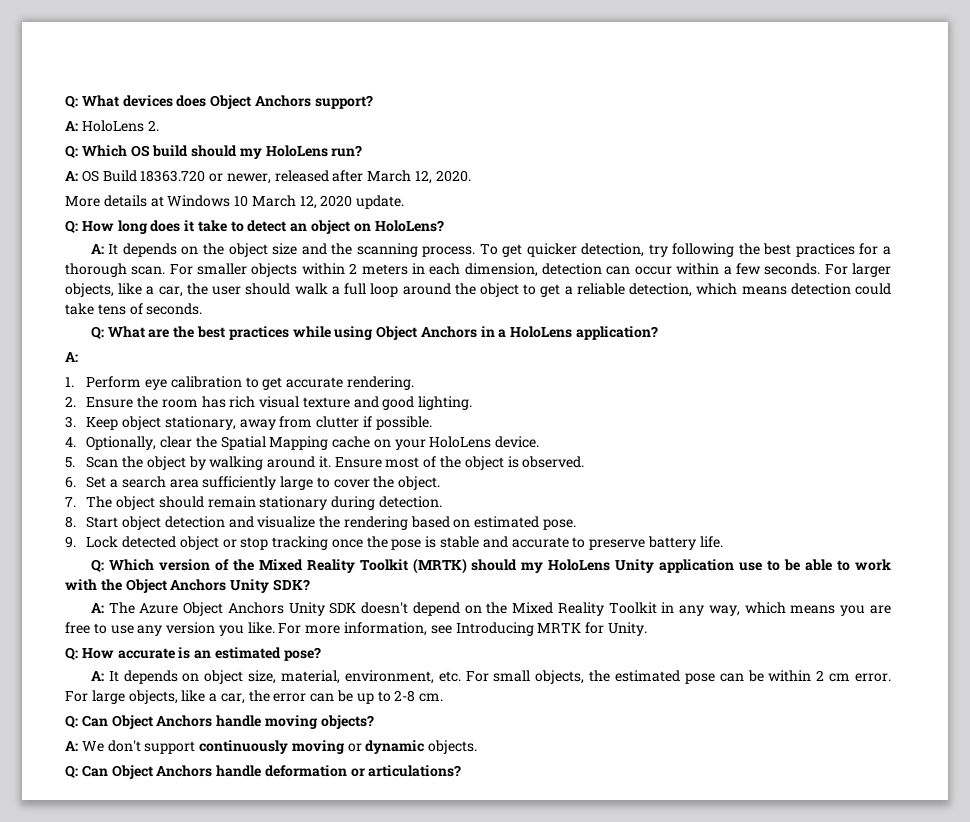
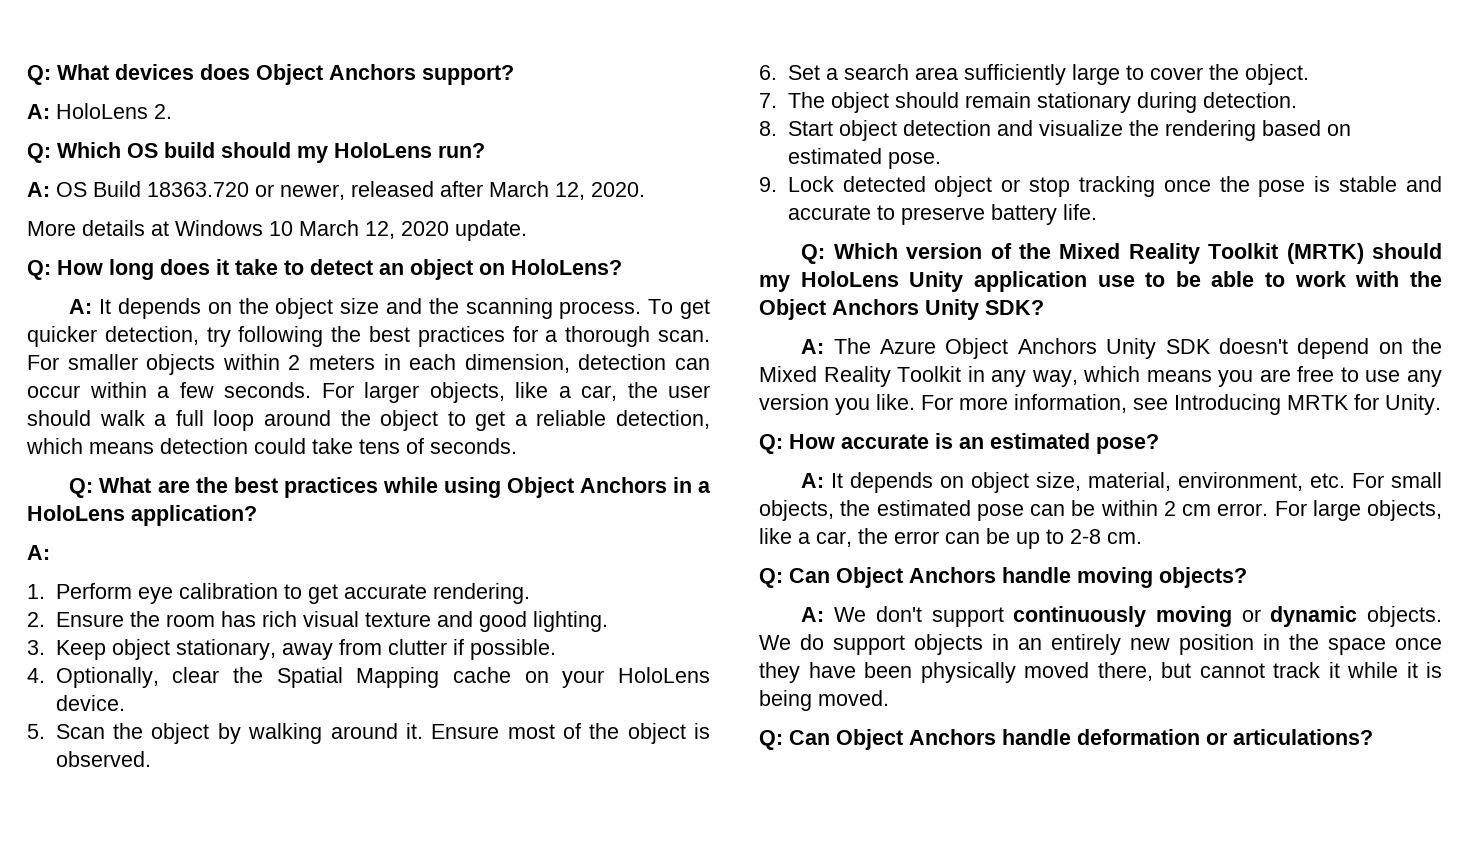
+ We do support objects in an entirely new position in the space once they have been physically moved there, but cannot track it while it is being moved.

